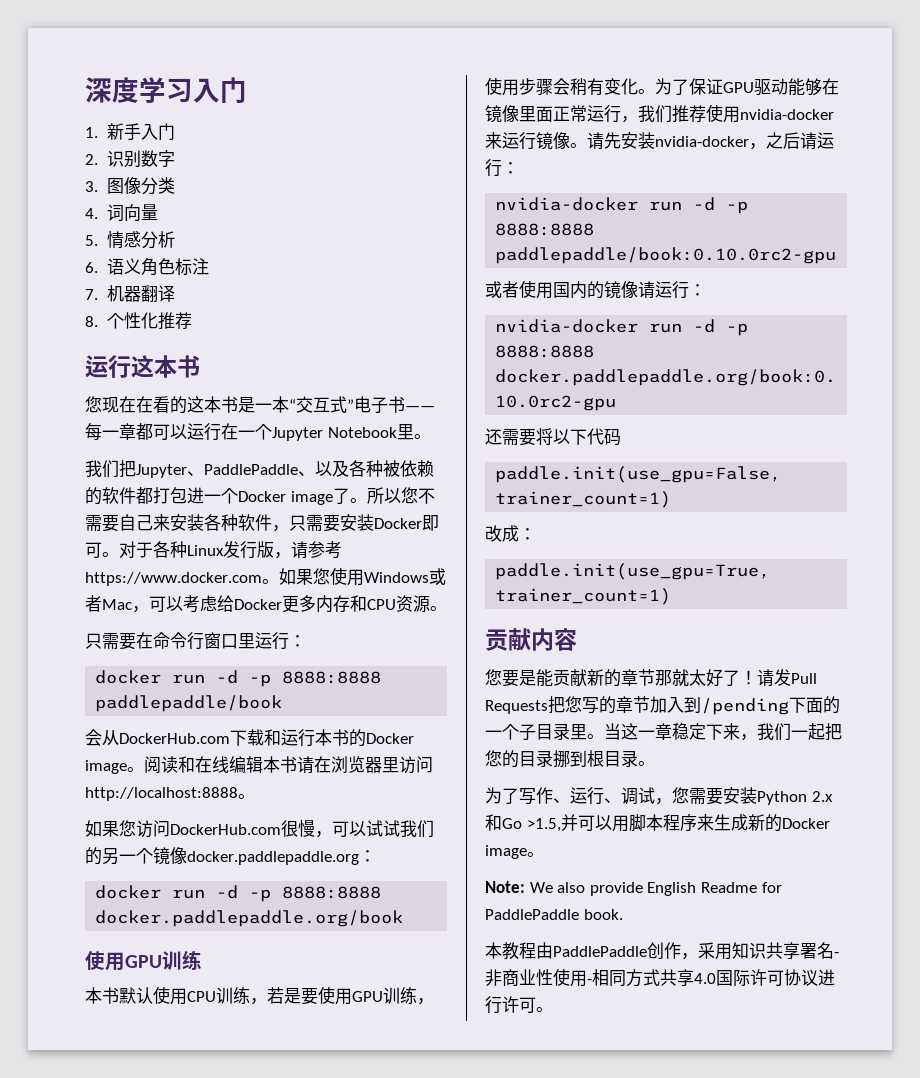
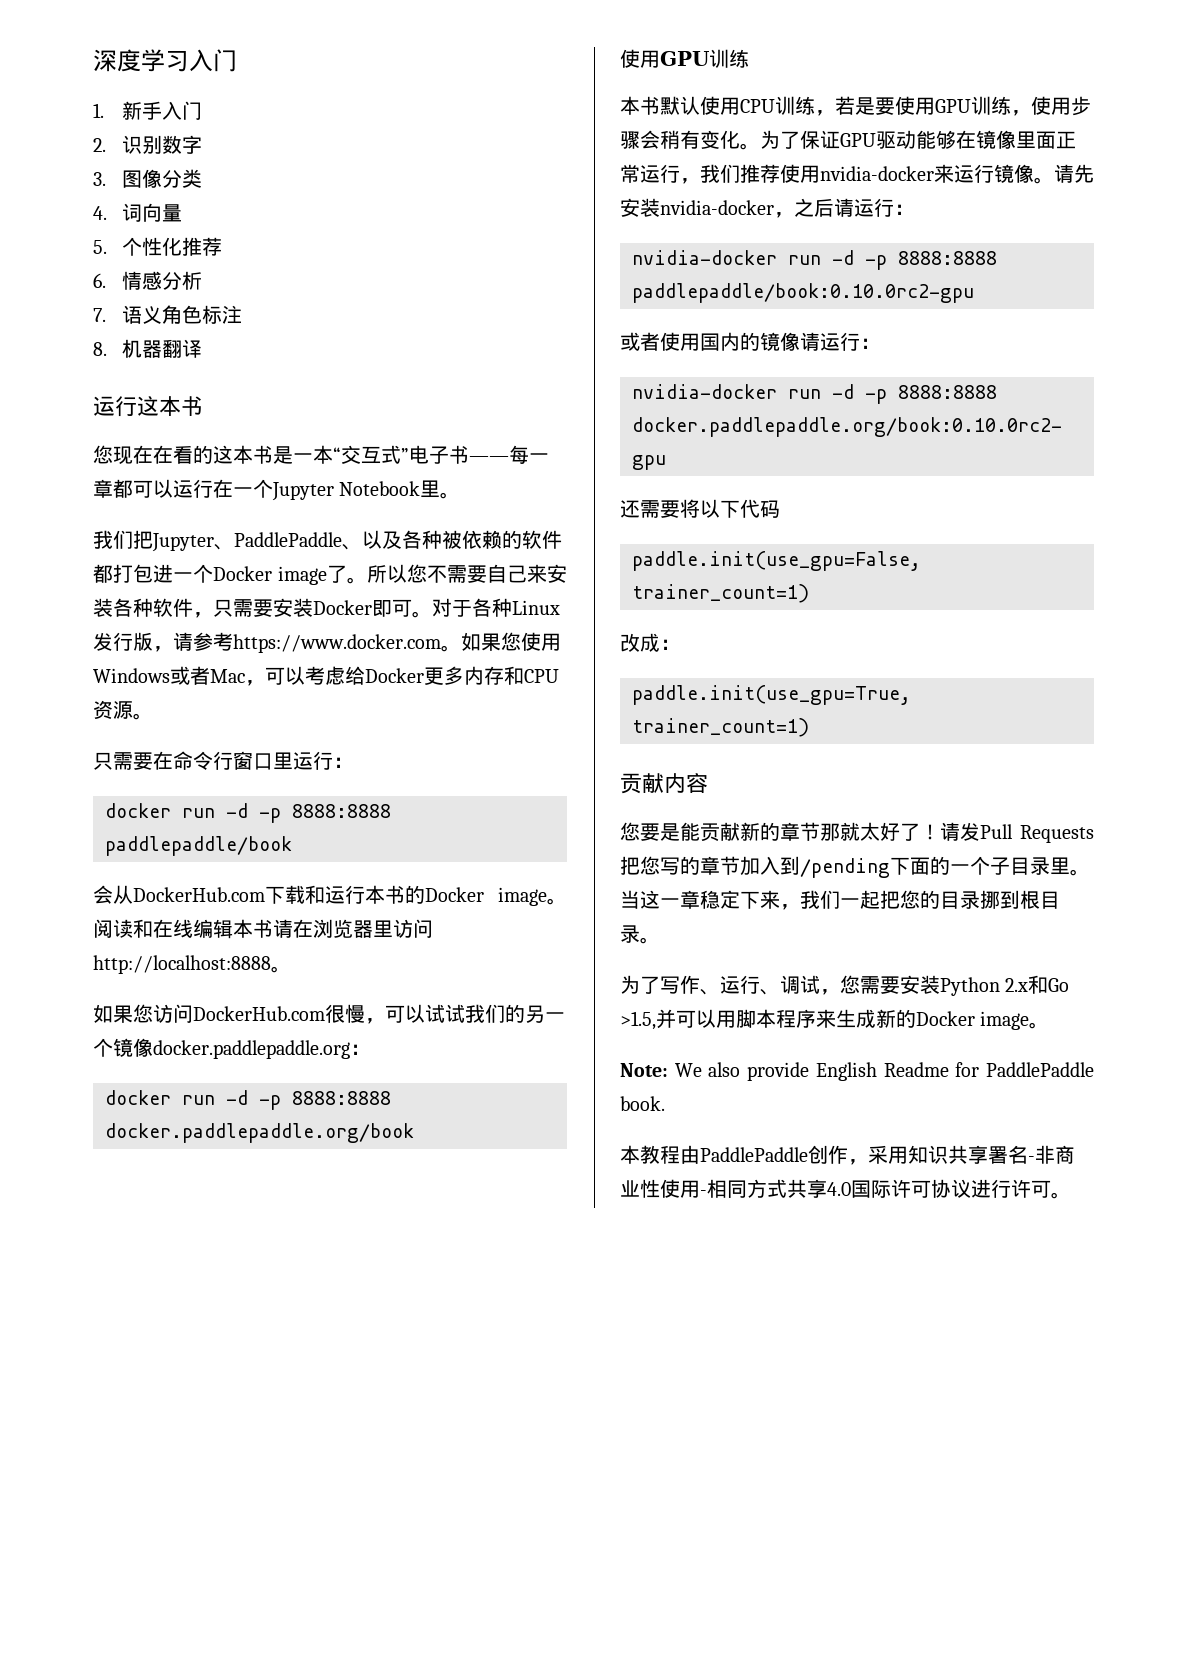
- 5.情感分析
+ 5.个性化推荐
+ 6.情感分析
- 6.语义角色标注
+ 7.语义角色标注
- 7.机器翻译
+ 8.机器翻译
- 8.个性化推荐

